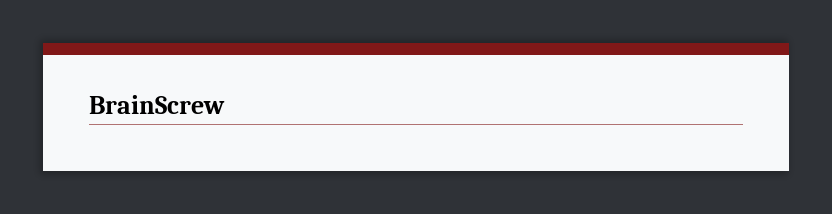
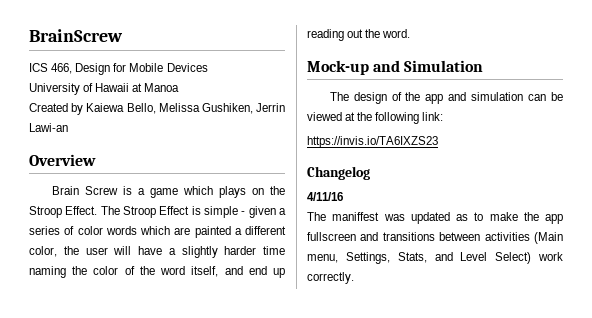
+ ICS 466, Design for Mobile Devices
+ University of Hawaii at Manoa
+ Created by Kaiewa Bello, Melissa Gushiken, Jerrin Lawi-an
+ Overview
+ Brain Screw is a game which plays on the Stroop Effect. The Stroop Effect is simple - given a series of color words which are painted a different color, the user will have a slightly harder time naming the color of the word itself, and end up reading out the word.
+ Mock-up and Simulation
+ The design of the app and simulation can be viewed at the following link:
+ https://invis.io/TA6IXZS23
+ Changelog
+ 4/11/16
+ The maniffest was updated as to make the app fullscreen and transitions between activities (Main menu, Settings, Stats, and Level Select) work correctly.

